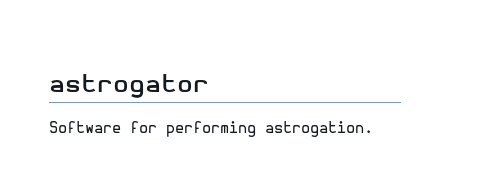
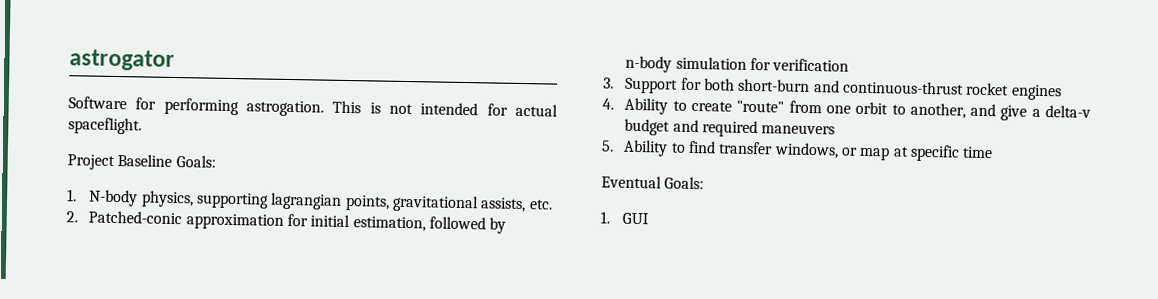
+ This is not intended for actual spaceflight.
+ Project Baseline Goals:
+ 1. N-body physics, supporting lagrangian points, gravitational assists, etc.
+ 2. Patched-conic approximation for initial estimation, followed by n-body simulation for verification
+ 3. Support for both short-burn and continuous-thrust rocket engines
+ 4. Ability to create "route" from one orbit to another, and give a delta-v budget and required maneuvers
+ 5. Ability to find transfer windows, or map at specific time
+ Eventual Goals:
+ 1. GUI

